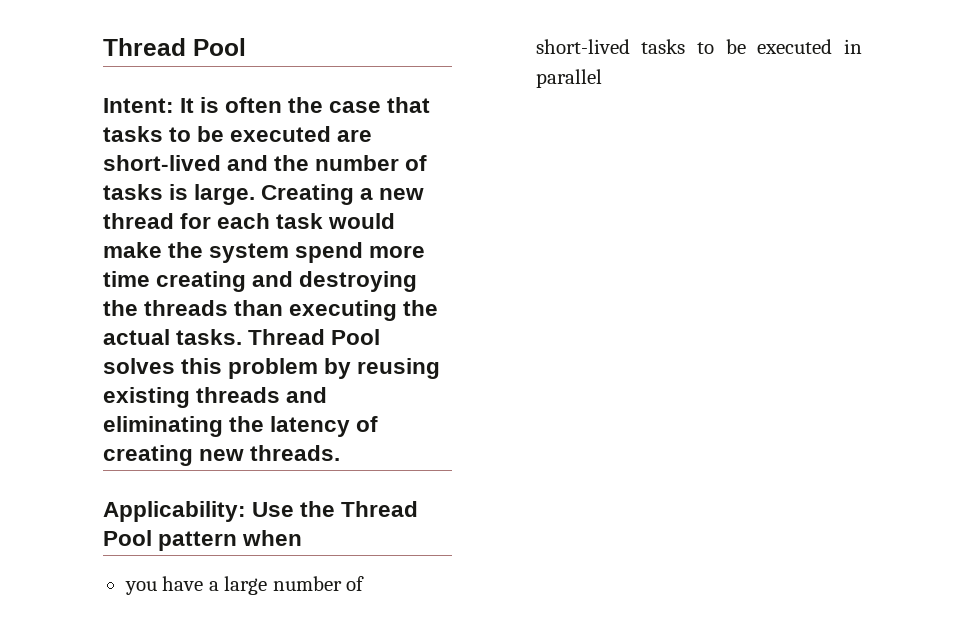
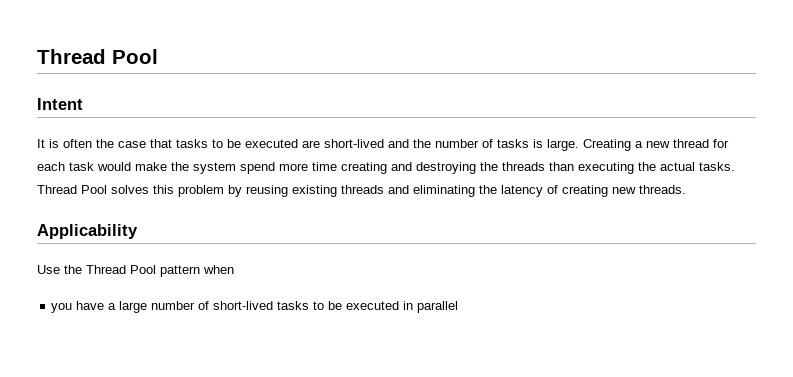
- Intent: It is often the case that tasks to be executed are short-lived and the number of tasks is large.
+ Intent
+ It is often the case that tasks to be executed are short-lived and the number of tasks is large.
- Applicability: Use the Thread Pool pattern when
+ Applicability
+ Use the Thread Pool pattern when

